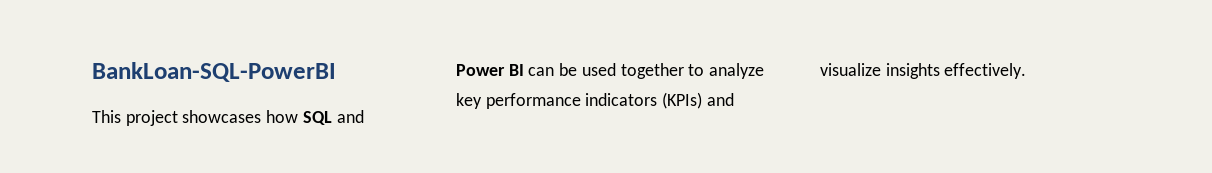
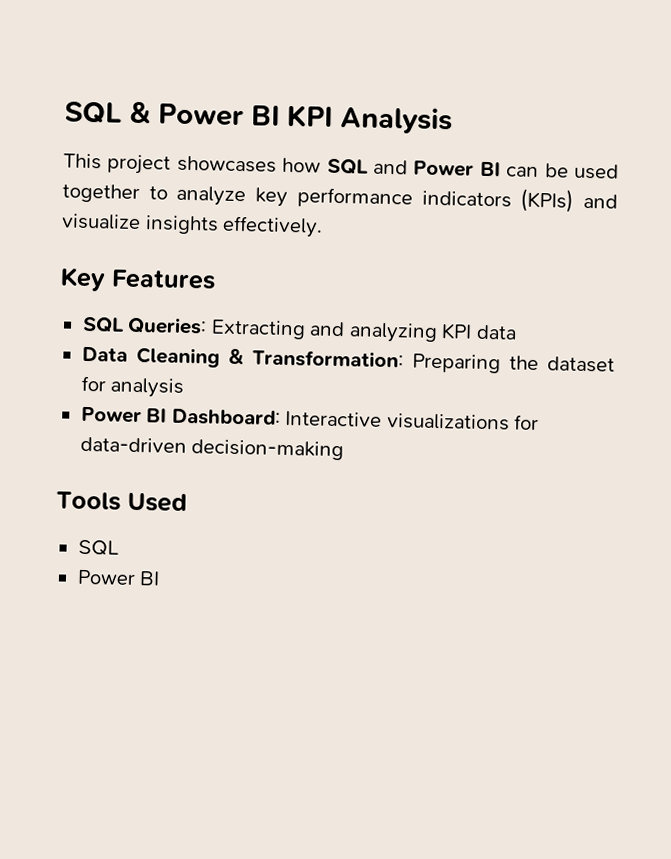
- BankLoan-SQL-PowerBI
+ SQL & Power BI KPI Analysis
+ Key Features
+ SQL Queries: Extracting and analyzing KPI data
+ Data Cleaning & Transformation: Preparing the dataset for analysis
+ Power BI Dashboard: Interactive visualizations for data-driven decision-making
+ Tools Used
+ SQL
+ Power BI

